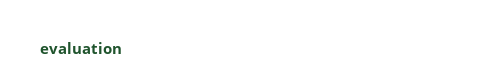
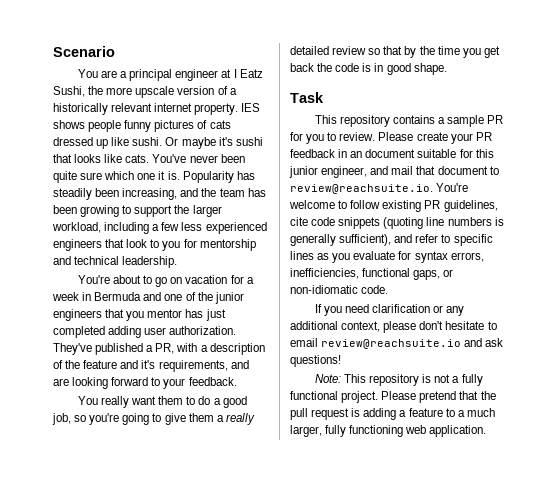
- evaluation
+ Scenario
+ You are a principal engineer at I Eatz Sushi, the more upscale version of a historically relevant internet property. IES shows people funny pictures of cats dressed up like sushi. Or maybe it's sushi that looks like cats. You've never been quite sure which one it is. Popularity has steadily been increasing, and the team has been growing to support the larger workload, including a few less experienced engineers that look to you for mentorship and technical leadership.
+ You're about to go on vacation for a week in Bermuda and one of the junior engineers that you mentor has just completed adding user authorization. They've published a PR, with a description of the feature and it's requirements, and are looking forward to your feedback.
+ You really want them to do a good job, so you're going to give them a really detailed review so that by the time you get back the code is in good shape.
+ Task
+ This repository contains a sample PR for you to review. Please create your PR feedback in an document suitable for this junior engineer, and mail that document to review@reachsuite.io. You're welcome to follow existing PR guidelines, cite code snippets (quoting line numbers is generally sufficient), and refer to specific lines as you evaluate for syntax errors, inefficiencies, functional gaps, or non-idiomatic code.
+ If you need clarification or any additional context, please don't hesitate to email review@reachsuite.io and ask questions!
+ Note: This repository is not a fully functional project. Please pretend that the pull request is adding a feature to a much larger, fully functioning web application.

